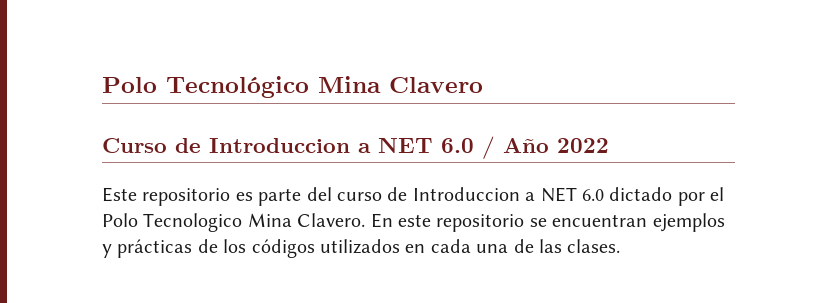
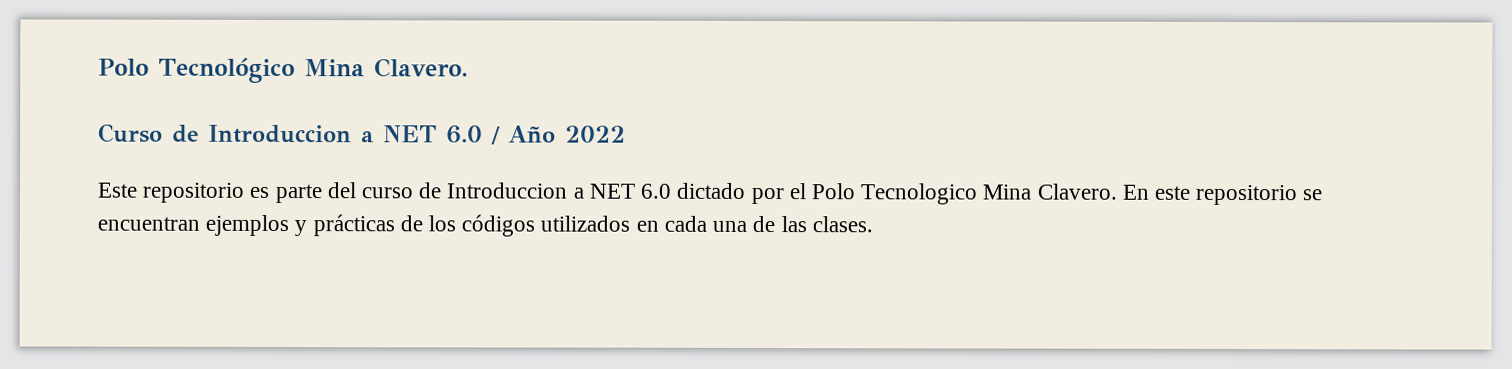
- Polo Tecnológico Mina Clavero
+ Polo Tecnológico Mina Clavero.

